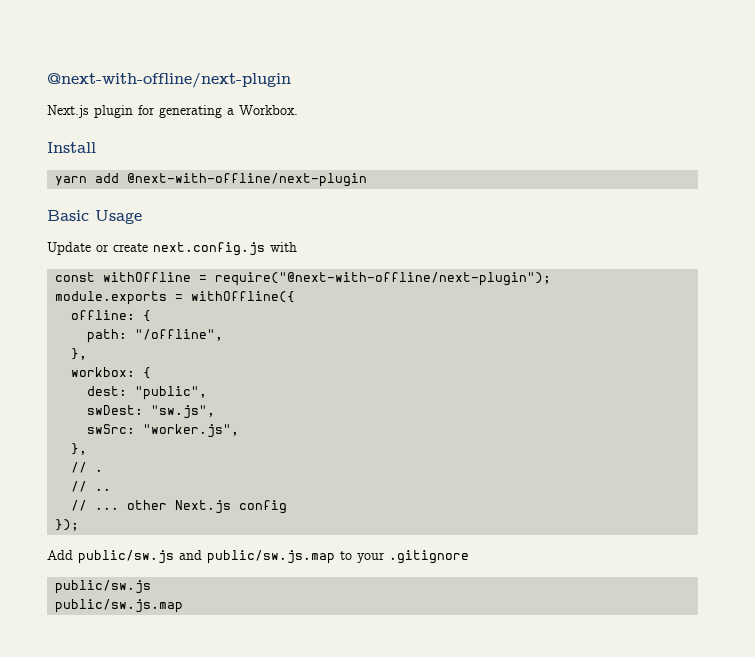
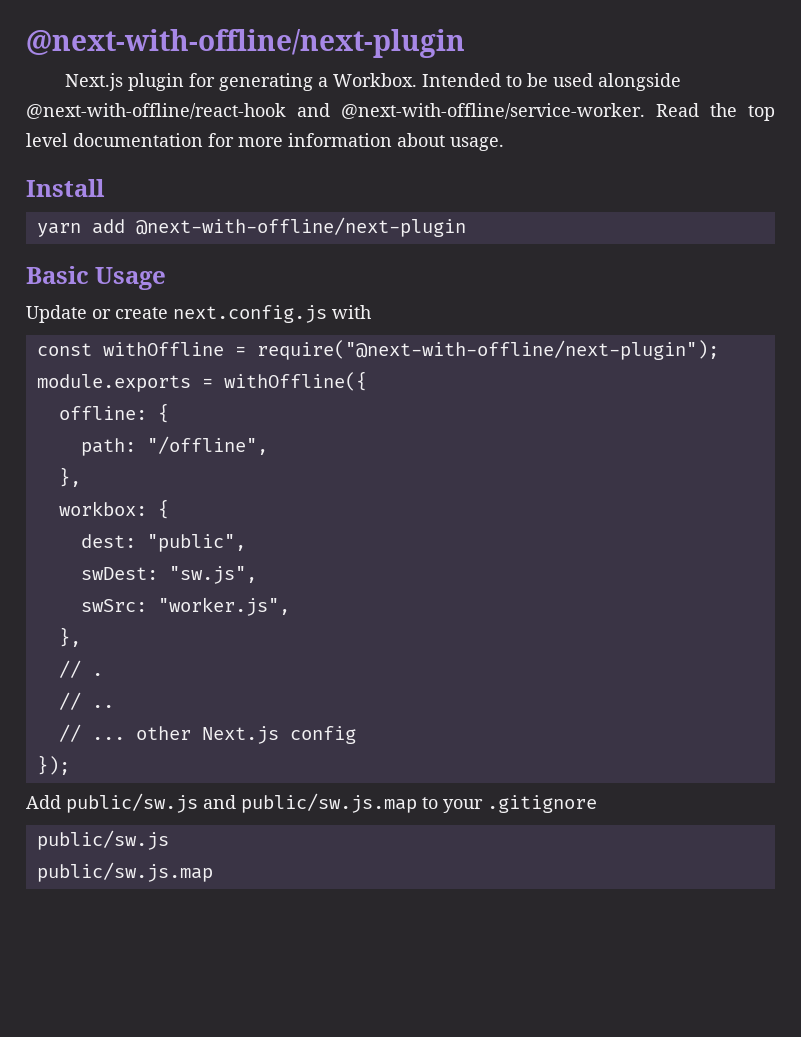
+ Intended to be used alongside @next-with-offline/react-hook and @next-with-offline/service-worker. Read the top level documentation for more information about usage.

